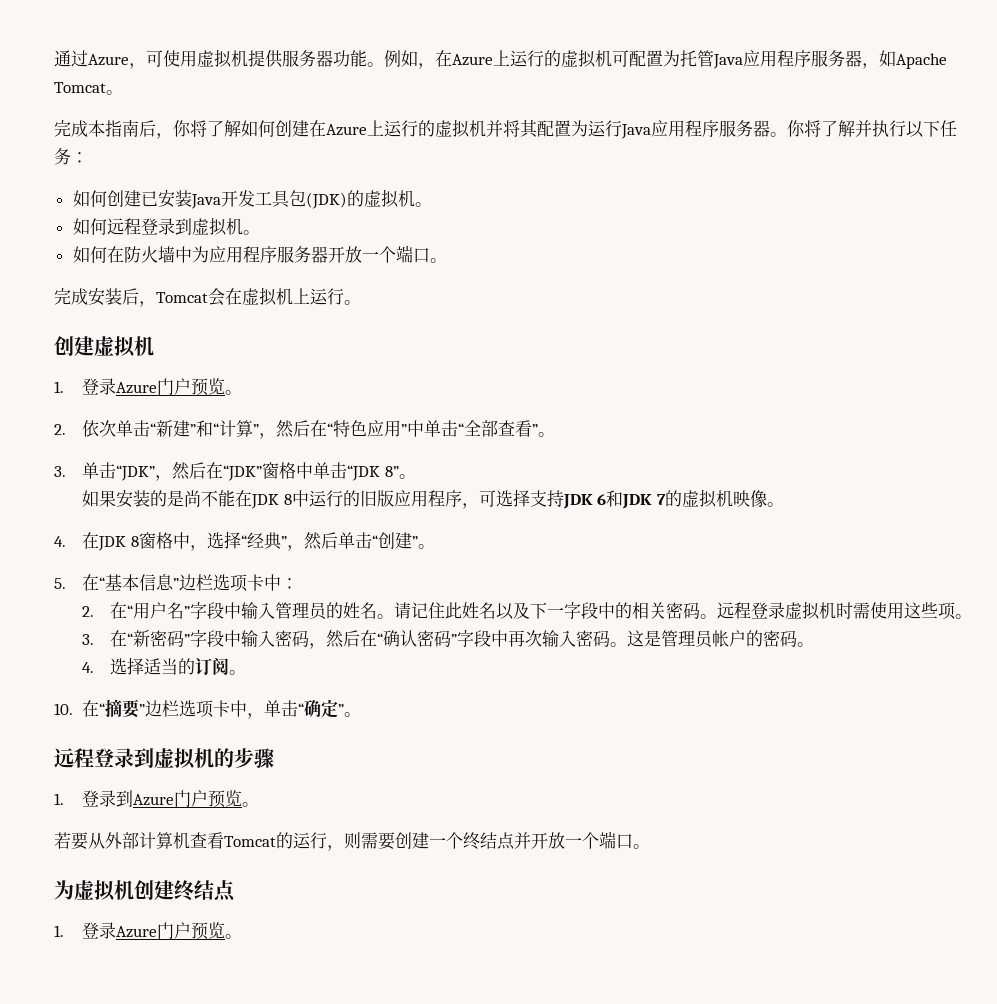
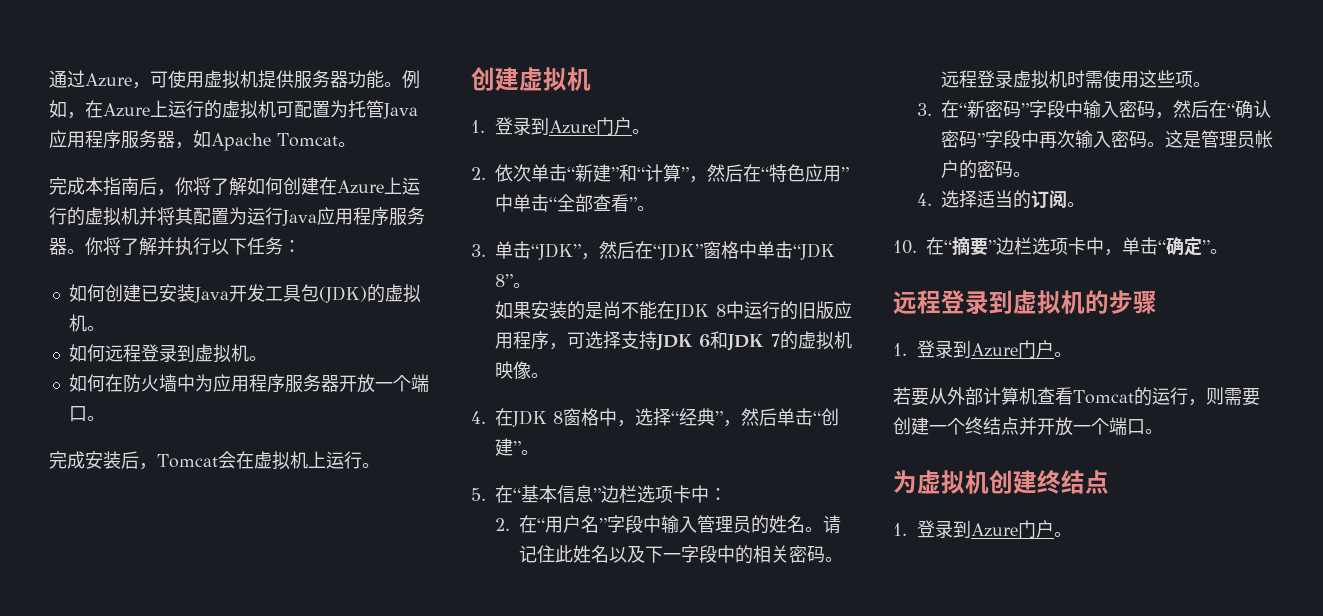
  创建虚拟机
- 1.登录Azure门户预览。
+ 1.登录到Azure门户。
  远程登录到虚拟机的步骤
- 1.登录到Azure门户预览。
+ 1.登录到Azure门户。
  为虚拟机创建终结点
- 1.登录Azure门户预览。
+ 1.登录到Azure门户。

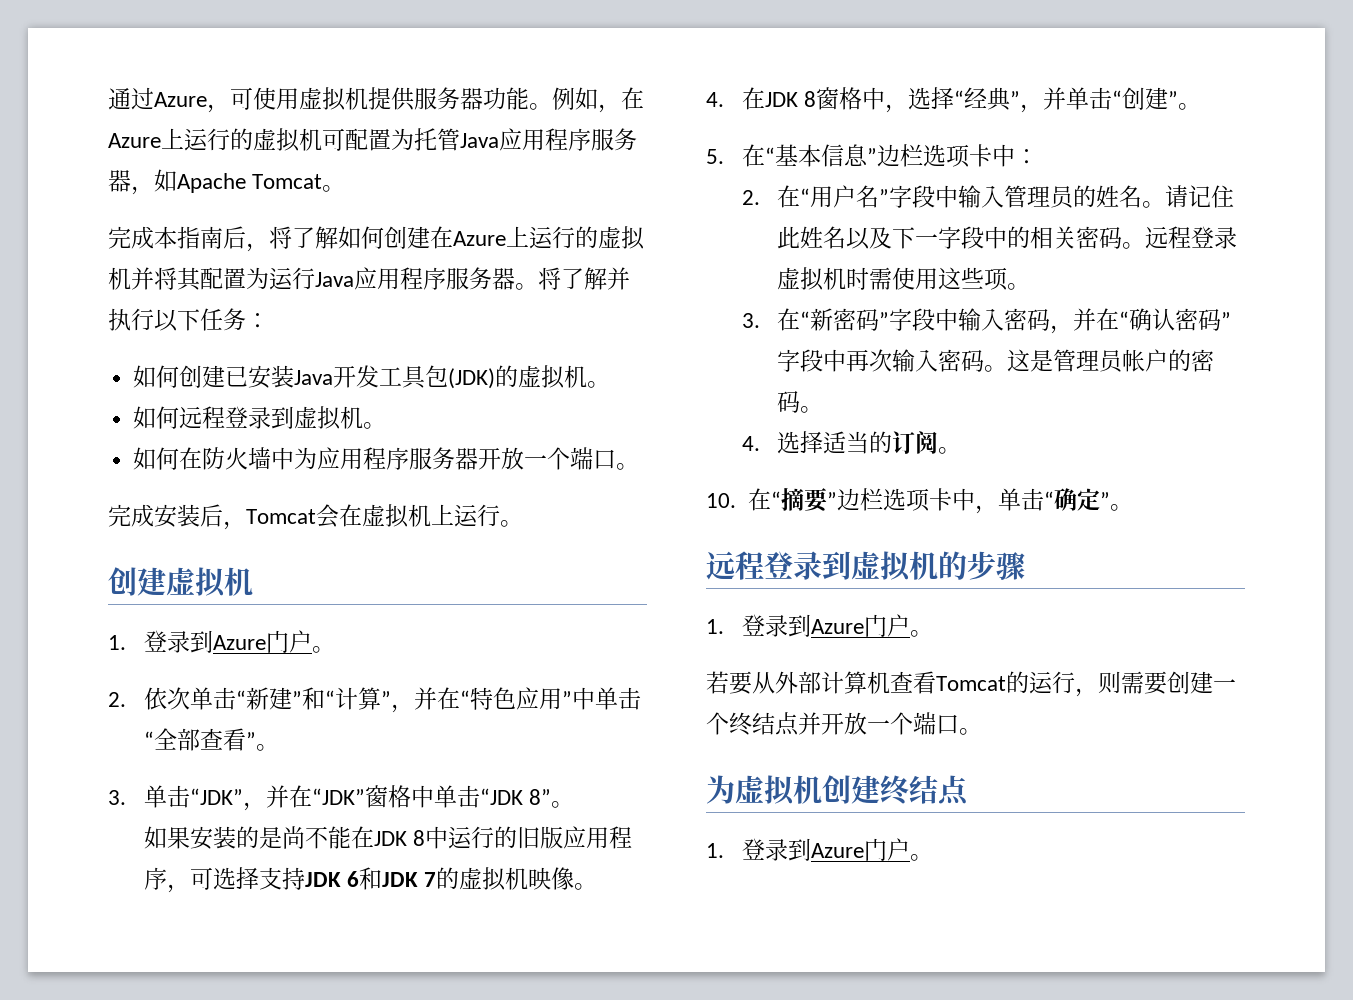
- 完成本指南后，你将了解如何创建在Azure上运行的虚拟机并将其配置为运行Java应用程序服务器。
+ 完成本指南后，将了解如何创建在Azure上运行的虚拟机并将其配置为运行Java应用程序服务器。
- 你将了解并执行以下任务：
+ 将了解并执行以下任务：
- 2.依次单击“新建”和“计算”，然后在“特色应用”中单击“全部查看”。
+ 2.依次单击“新建”和“计算”，并在“特色应用”中单击“全部查看”。
- 3.单击“JDK”，然后在“JDK”窗格中单击“JDK 8”。
+ 3.单击“JDK”，并在“JDK”窗格中单击“JDK 8”。
- 4.在JDK 8窗格中，选择“经典”，然后单击“创建”。
+ 4.在JDK 8窗格中，选择“经典”，并单击“创建”。
- 3.在“新密码”字段中输入密码，然后在“确认密码”字段中再次输入密码。
+ 3.在“新密码”字段中输入密码，并在“确认密码”字段中再次输入密码。

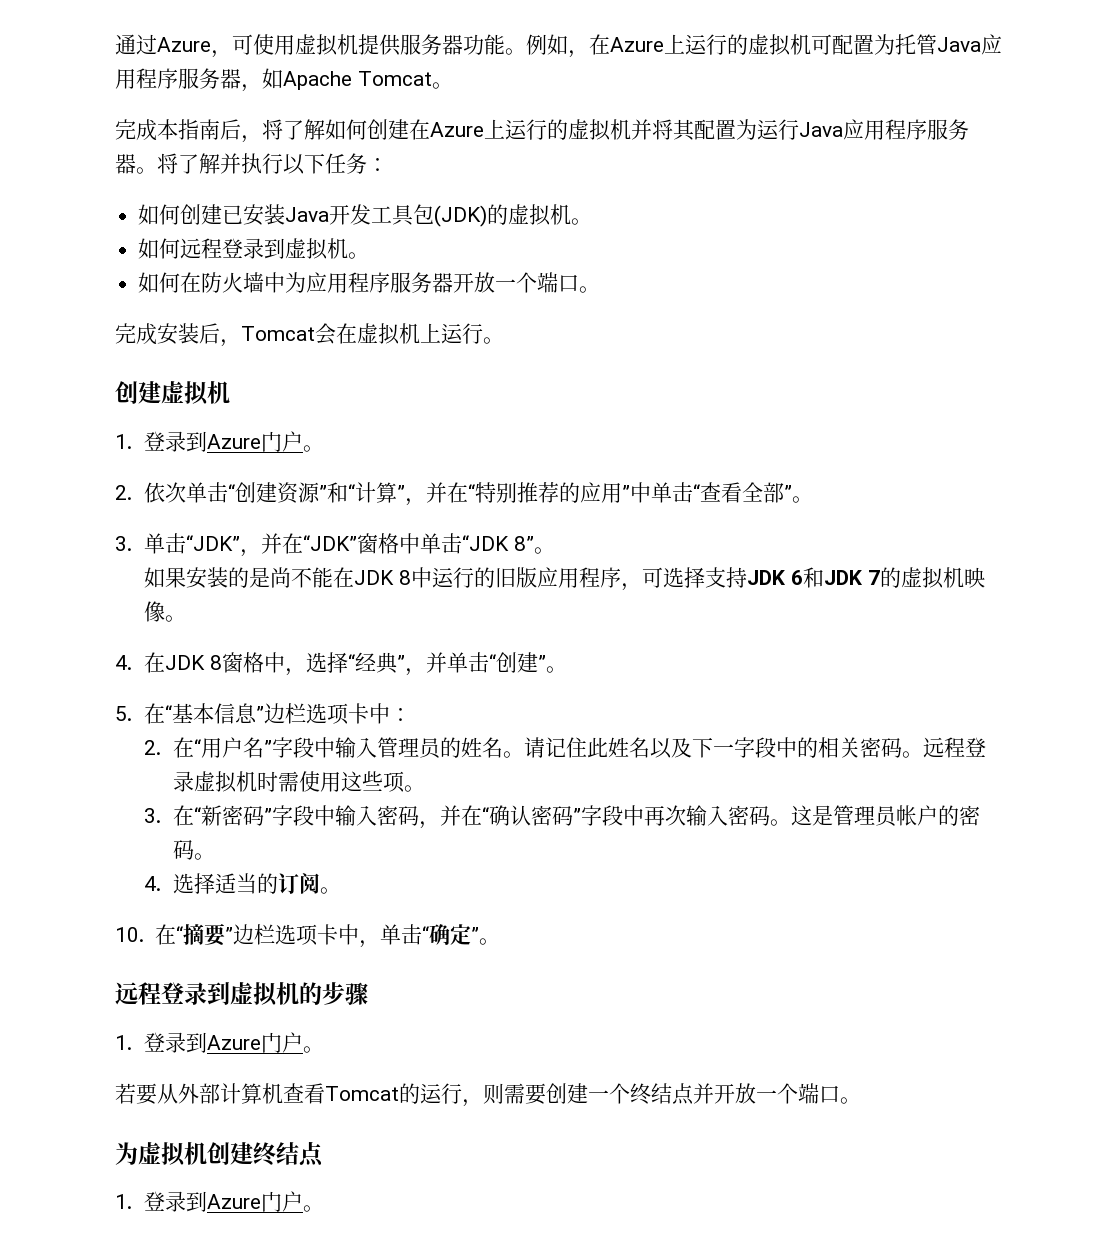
- 2.依次单击“新建”和“计算”，并在“特色应用”中单击“全部查看”。
+ 2.依次单击“创建资源”和“计算”，并在“特别推荐的应用”中单击“查看全部”。

